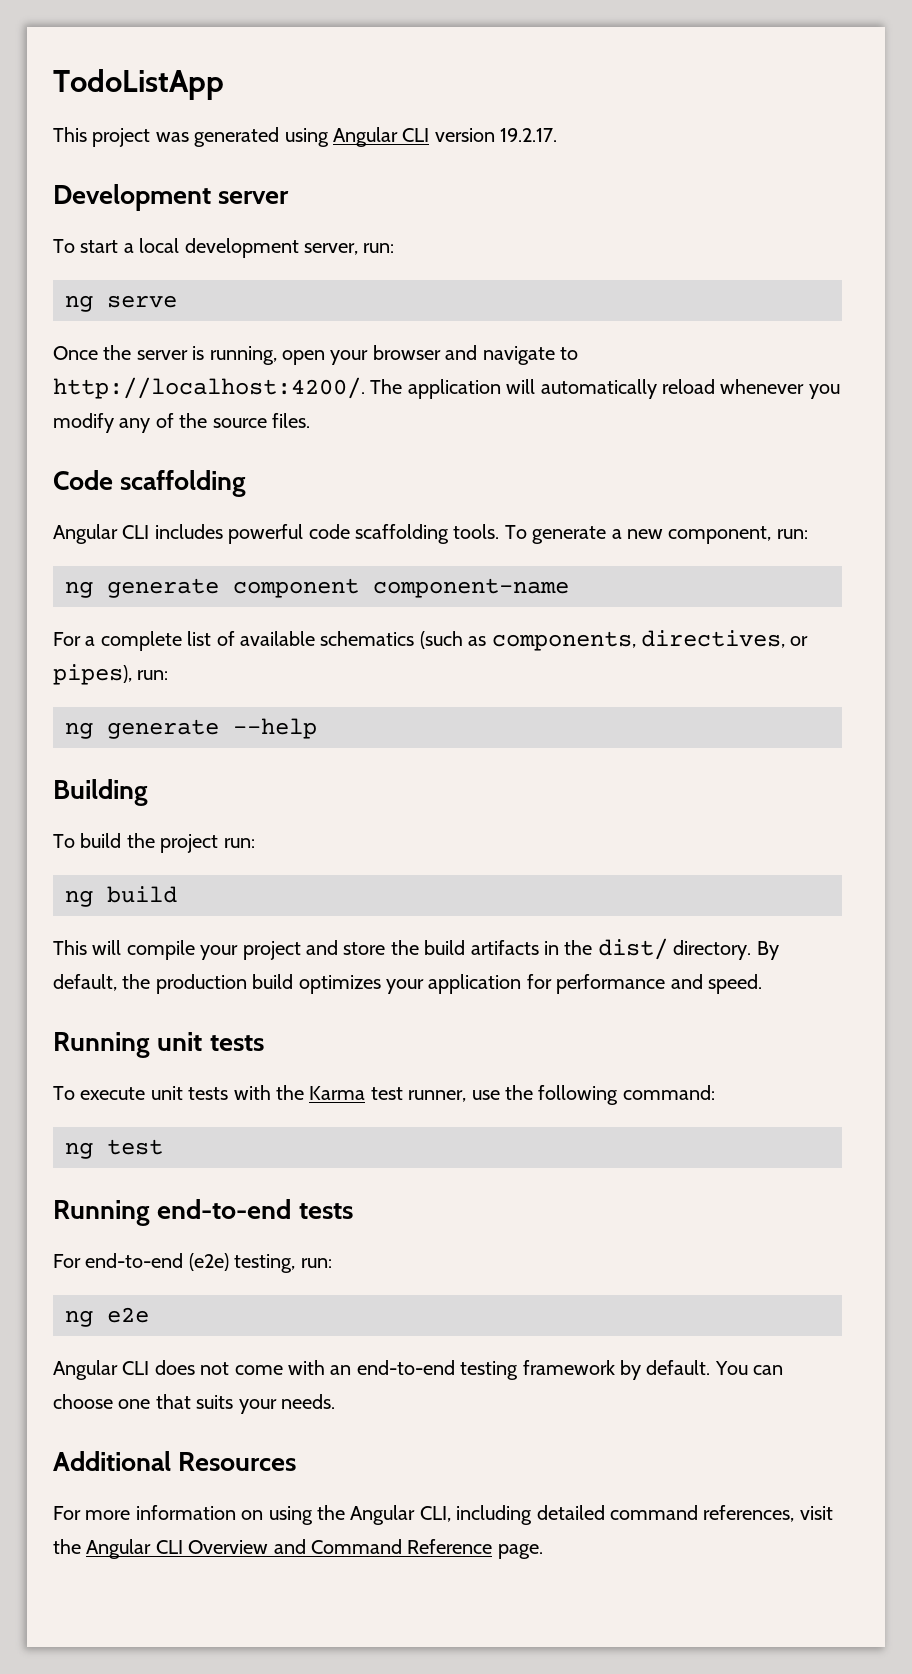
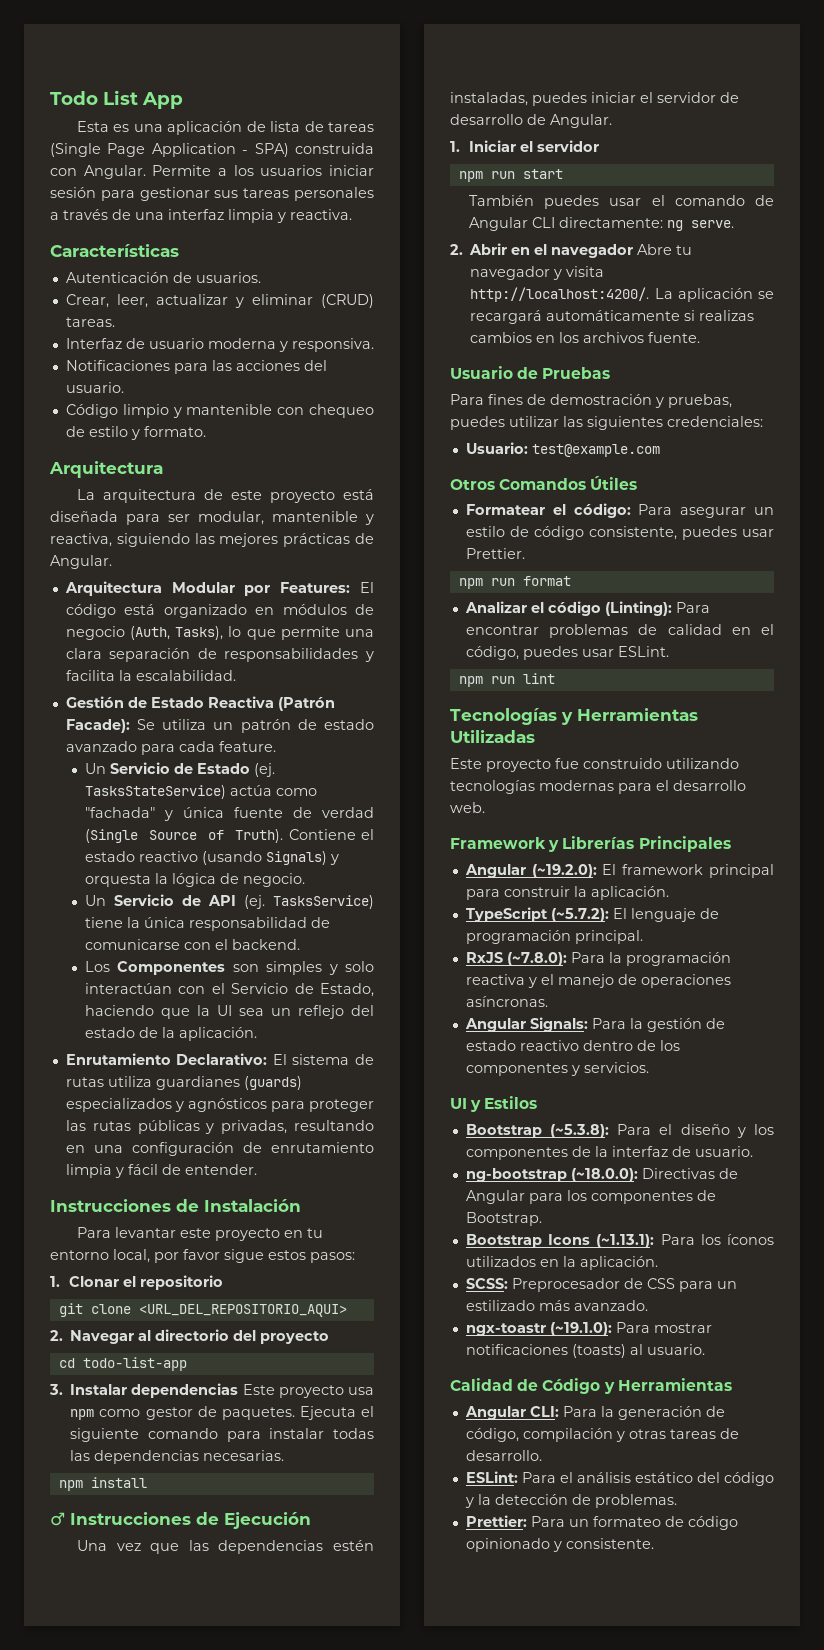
- TodoListApp
- This project was generated using Angular CLI version 19.2.17.
- Development server
- To start a local development server, run:
- ng serve
- Once the server is running, open your browser and navigate to http://localhost:4200/. The application will automatically reload whenever you modify any of the source files.
- Code scaffolding
- Angular CLI includes powerful code scaffolding tools. To generate a new component, run:
- ng generate component component-name
- For a complete list of available schematics (such as components, directives, or pipes), run:
- ng generate --help
- Building
- To build the project run:
- ng build
- This will compile your project and store the build artifacts in the dist/ directory. By default, the production build optimizes your application for performance and speed.
- Running unit tests
- To execute unit tests with the Karma test runner, use the following command:
- ng test
- Running end-to-end tests
- For end-to-end (e2e) testing, run:
- ng e2e
- Angular CLI does not come with an end-to-end testing framework by default. You can choose one that suits your needs.
- Additional Resources
- For more information on using the Angular CLI, including detailed command references, visit the Angular CLI Overview and Command Reference page.
+ Todo List App
+ Esta es una aplicación de lista de tareas (Single Page Application - SPA) construida con Angular. Permite a los usuarios iniciar sesión para gestionar sus tareas personales a través de una interfaz limpia y reactiva.
+ Características
+ Autenticación de usuarios.
+ Crear, leer, actualizar y eliminar (CRUD) tareas.
+ Interfaz de usuario moderna y responsiva.
+ Notificaciones para las acciones del usuario.
+ Código limpio y mantenible con chequeo de estilo y formato.
+ Arquitectura
+ La arquitectura de este proyecto está diseñada para ser modular, mantenible y reactiva, siguiendo las mejores prácticas de Angular.
+ Arquitectura Modular por Features: El código está organizado en módulos de negocio (Auth, Tasks), lo que permite una clara separación de responsabilidades y facilita la escalabilidad.
+ Gestión de Estado Reactiva (Patrón Facade): Se utiliza un patrón de estado avanzado para cada feature.
+ Un Servicio de Estado (ej. TasksStateService) actúa como "fachada" y única fuente de verdad (Single Source of Truth). Contiene el estado reactivo (usando Signals) y orquesta la lógica de negocio.
+ Un Servicio de API (ej. TasksService) tiene la única responsabilidad de comunicarse con el backend.
+ Los Componentes son simples y solo interactúan con el Servicio de Estado, haciendo que la UI sea un reflejo del estado de la aplicación.
+ Enrutamiento Declarativo: El sistema de rutas utiliza guardianes (guards) especializados y agnósticos para proteger las rutas públicas y privadas, resultando en una configuración de enrutamiento limpia y fácil de entender.
+ Instrucciones de Instalación
+ Para levantar este proyecto en tu entorno local, por favor sigue estos pasos:
+ 1. Clonar el repositorio
+ git clone <URL_DEL_REPOSITORIO_AQUI>
+ 2. Navegar al directorio del proyecto
+ cd todo-list-app
+ 3. Instalar dependencias Este proyecto usa npm como gestor de paquetes. Ejecuta el siguiente comando para instalar todas las dependencias necesarias.
+ npm install
+ ♂ Instrucciones de Ejecución
+ Una vez que las dependencias estén instaladas, puedes iniciar el servidor de desarrollo de Angular.
+ 1. Iniciar el servidor
+ npm run start
+ También puedes usar el comando de Angular CLI directamente: ng serve.
+ 2. Abrir en el navegador Abre tu navegador y visita http://localhost:4200/. La aplicación se recargará automáticamente si realizas cambios en los archivos fuente.
+ Usuario de Pruebas
+ Para fines de demostración y pruebas, puedes utilizar las siguientes credenciales:
+ Usuario: test@example.com
+ Otros Comandos Útiles
+ Formatear el código: Para asegurar un estilo de código consistente, puedes usar Prettier.
+ npm run format
+ Analizar el código (Linting): Para encontrar problemas de calidad en el código, puedes usar ESLint.
+ npm run lint
+ Tecnologías y Herramientas Utilizadas
+ Este proyecto fue construido utilizando tecnologías modernas para el desarrollo web.
+ Framework y Librerías Principales
+ Angular (~19.2.0): El framework principal para construir la aplicación.
+ TypeScript (~5.7.2): El lenguaje de programación principal.
+ RxJS (~7.8.0): Para la programación reactiva y el manejo de operaciones asíncronas.
+ Angular Signals: Para la gestión de estado reactivo dentro de los componentes y servicios.
+ UI y Estilos
+ Bootstrap (~5.3.8): Para el diseño y los componentes de la interfaz de usuario.
+ ng-bootstrap (~18.0.0): Directivas de Angular para los componentes de Bootstrap.
+ Bootstrap Icons (~1.13.1): Para los íconos utilizados en la aplicación.
+ SCSS: Preprocesador de CSS para un estilizado más avanzado.
+ ngx-toastr (~19.1.0): Para mostrar notificaciones (toasts) al usuario.
+ Calidad de Código y Herramientas
+ Angular CLI: Para la generación de código, compilación y otras tareas de desarrollo.
+ ESLint: Para el análisis estático del código y la detección de problemas.
+ Prettier: Para un formateo de código opinionado y consistente.

